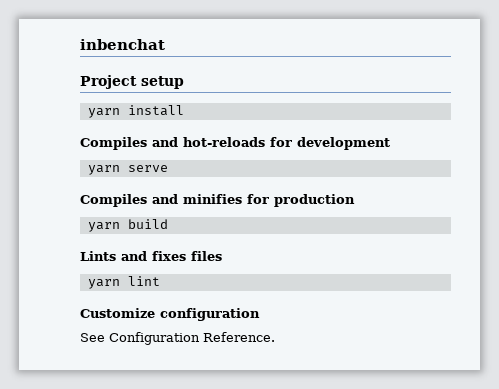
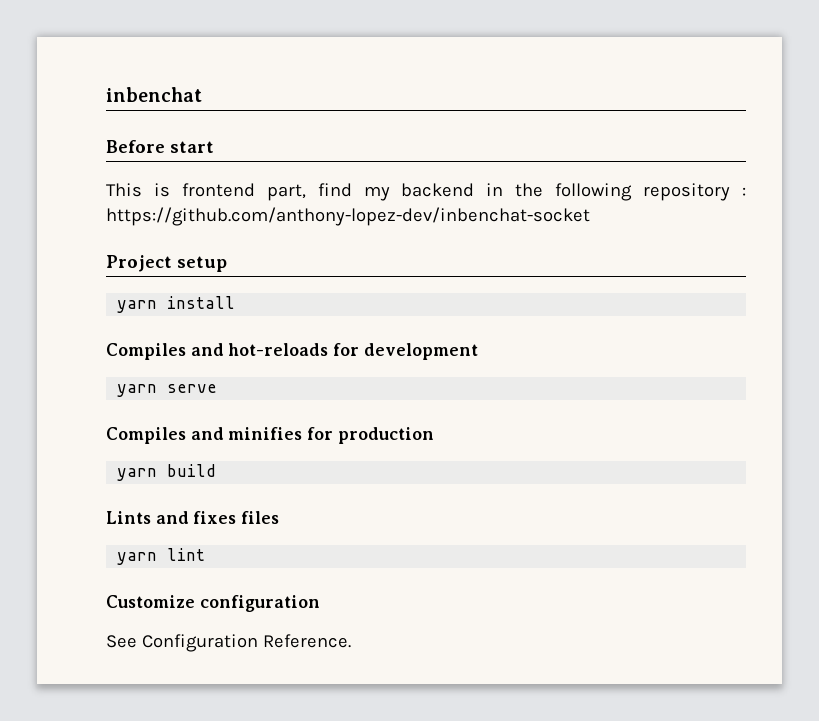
+ Before start
+ This is frontend part, find my backend in the following repository : https://github.com/anthony-lopez-dev/inbenchat-socket

